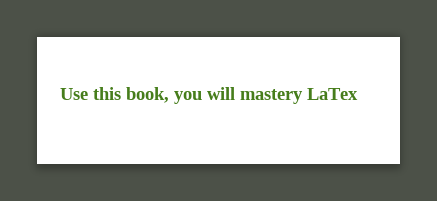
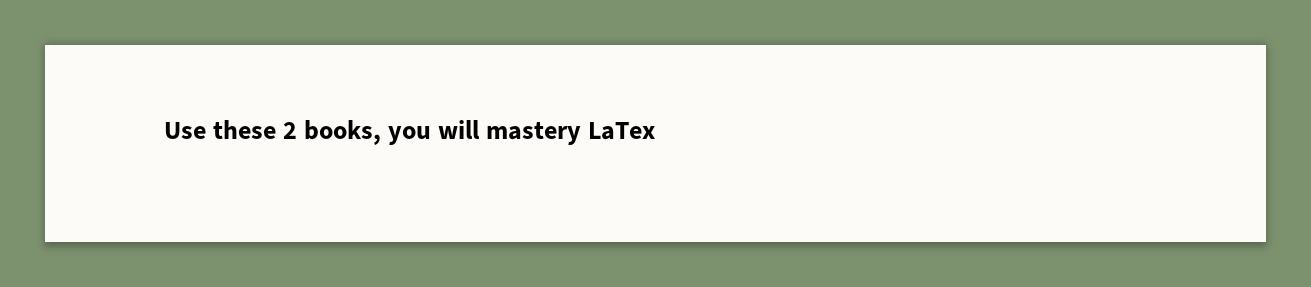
- Use this book, you will mastery LaTex
+ Use these 2 books, you will mastery LaTex

